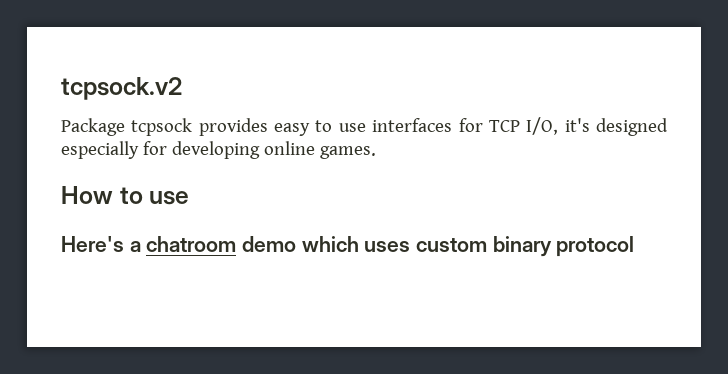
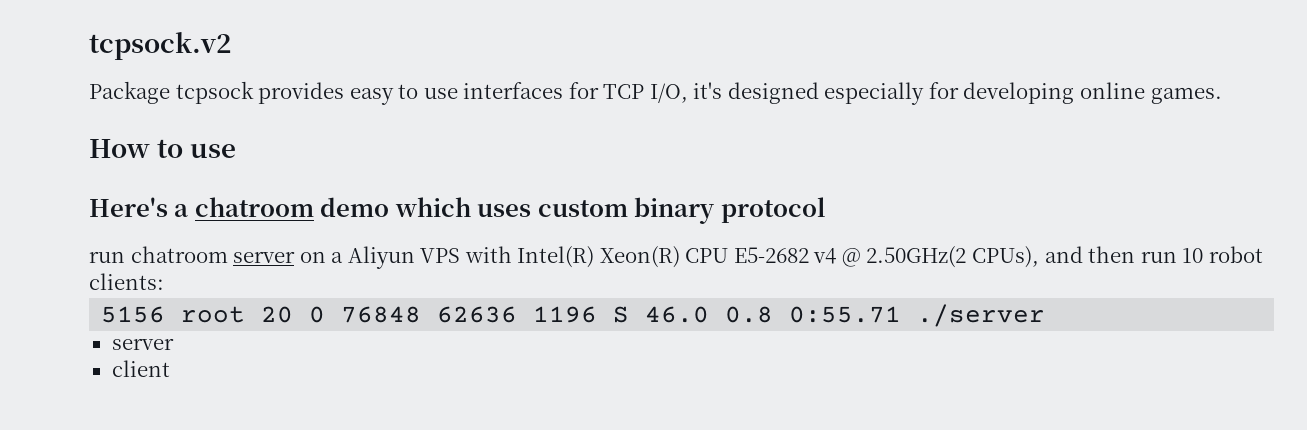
+ run chatroom server on a Aliyun VPS with Intel(R) Xeon(R) CPU E5-2682 v4 @ 2.50GHz(2 CPUs), and then run 10 robot clients:
+ 5156 root 20 0 76848 62636 1196 S 46.0 0.8 0:55.71 ./server
+ server
+ client

